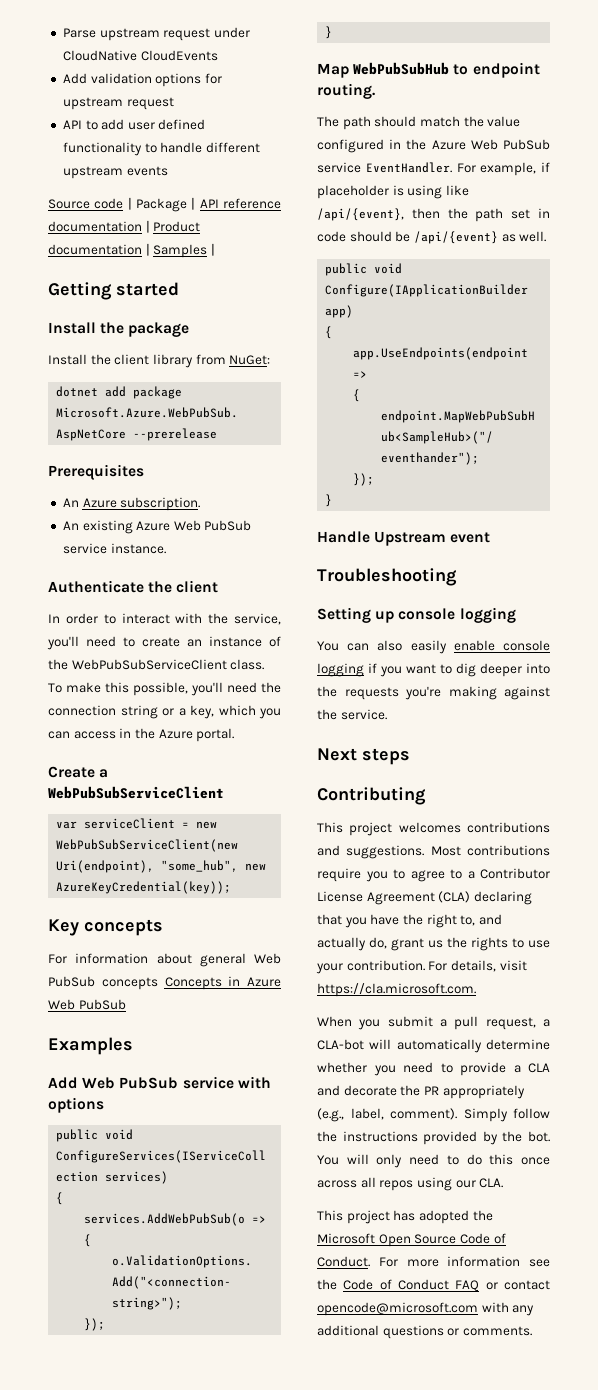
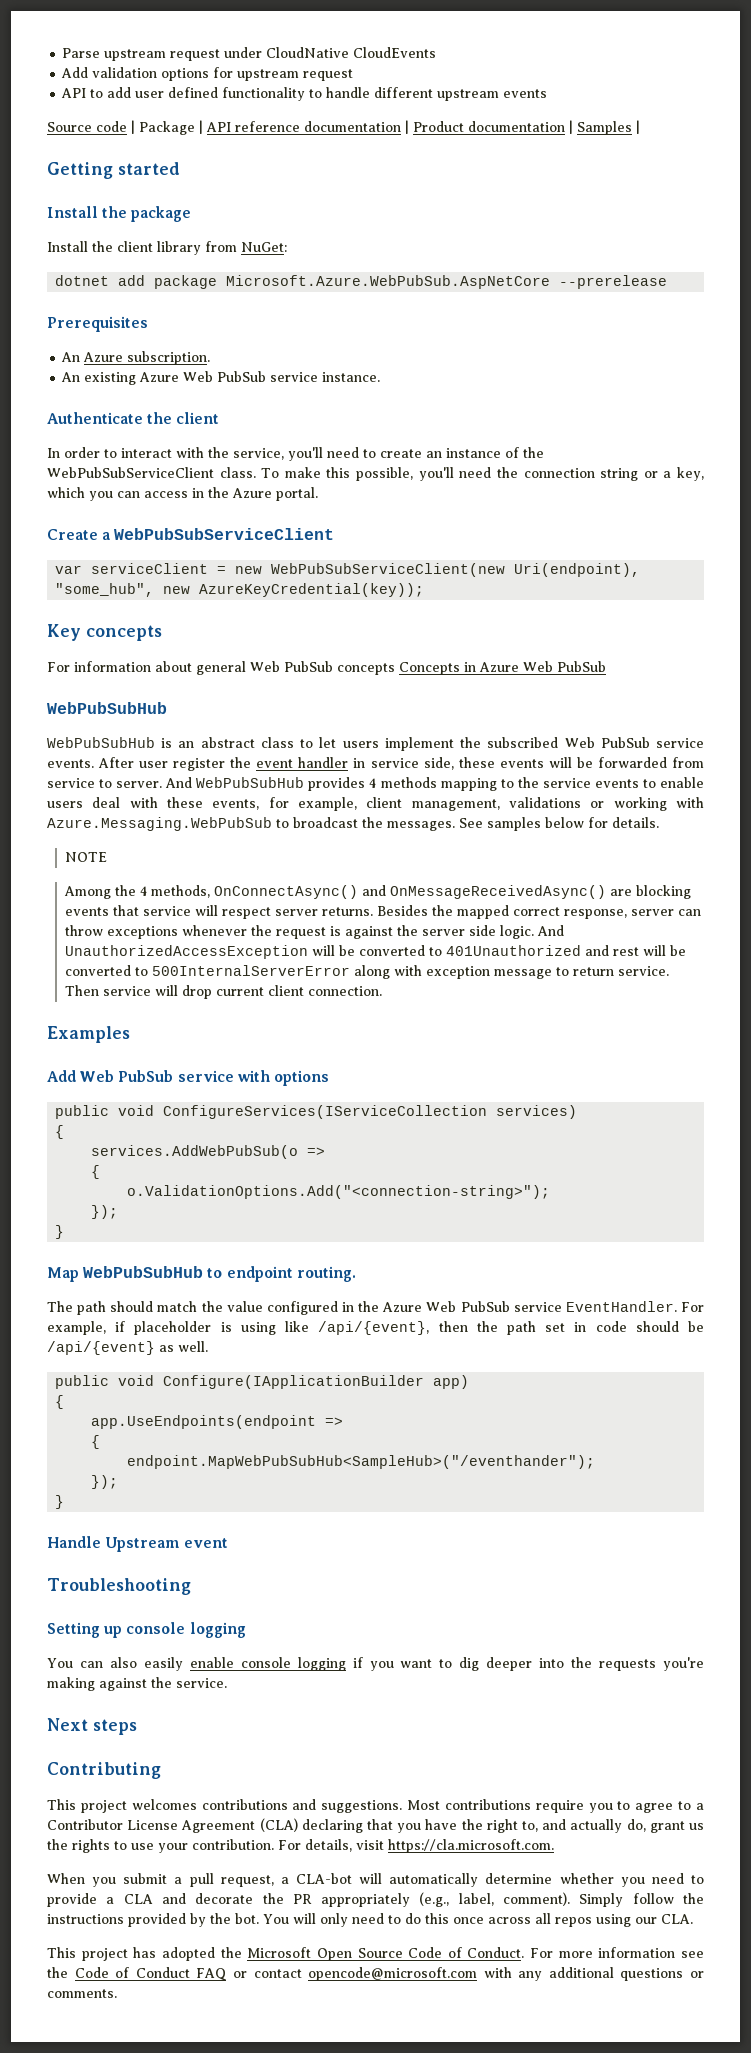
  For information about general Web PubSub concepts Concepts in Azure Web PubSub
+ WebPubSubHub
+ WebPubSubHub is an abstract class to let users implement the subscribed Web PubSub service events. After user register the event handler in service side, these events will be forwarded from service to server. And WebPubSubHub provides 4 methods mapping to the service events to enable users deal with these events, for example, client management, validations or working with Azure.Messaging.WebPubSub to broadcast the messages. See samples below for details.
+ NOTE
+ Among the 4 methods, OnConnectAsync() and OnMessageReceivedAsync() are blocking events that service will respect server returns. Besides the mapped correct response, server can throw exceptions whenever the request is against the server side logic. And UnauthorizedAccessException will be converted to 401Unauthorized and rest will be converted to 500InternalServerError along with exception message to return service. Then service will drop current client connection.

